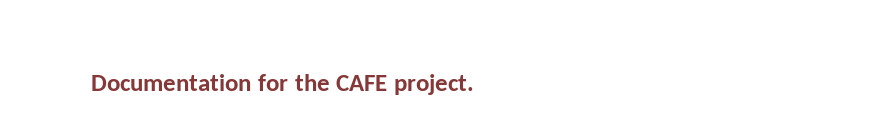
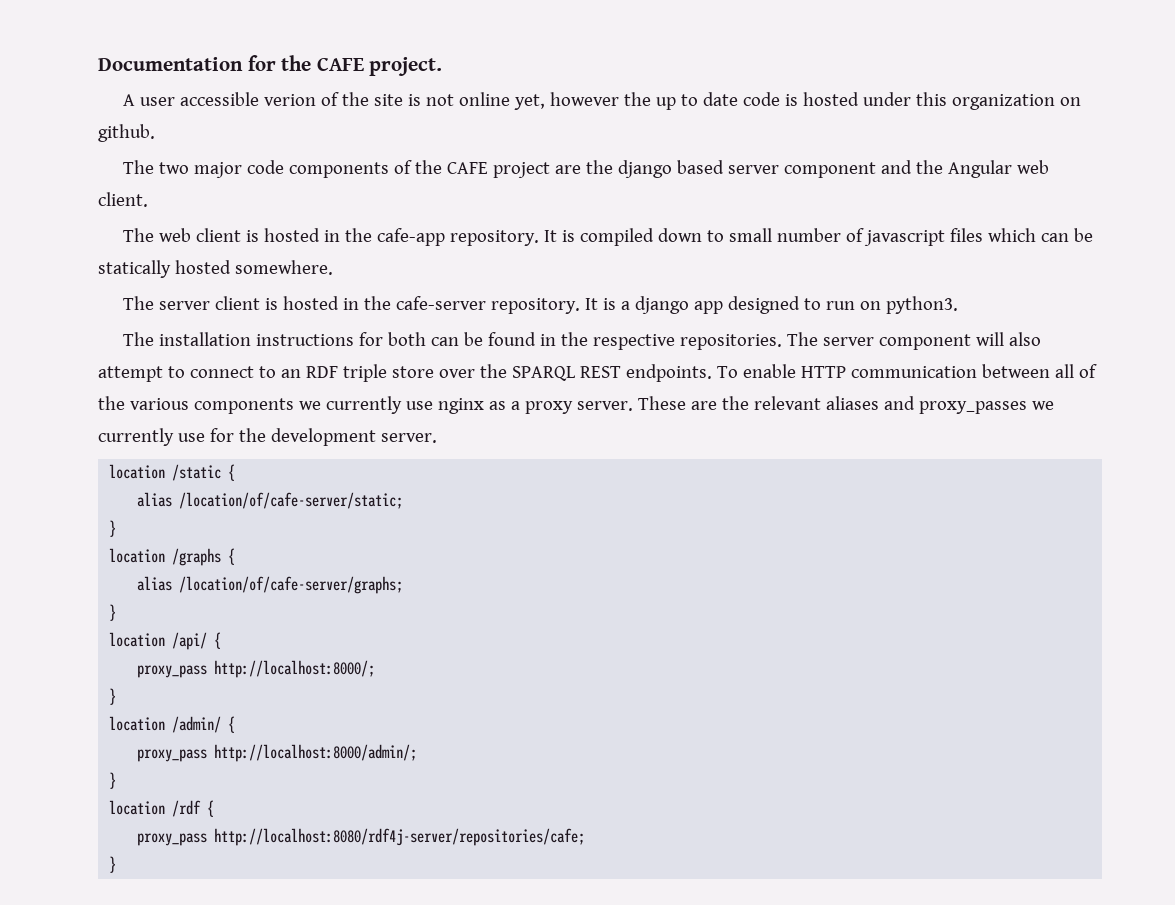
+ A user accessible verion of the site is not online yet, however the up to date code is hosted under this organization on github.
+ The two major code components of the CAFE project are the django based server component and the Angular web client.
+ The web client is hosted in the cafe-app repository. It is compiled down to small number of javascript files which can be statically hosted somewhere.
+ The server client is hosted in the cafe-server repository. It is a django app designed to run on python3.
+ The installation instructions for both can be found in the respective repositories. The server component will also attempt to connect to an RDF triple store over the SPARQL REST endpoints. To enable HTTP communication between all of the various components we currently use nginx as a proxy server. These are the relevant aliases and proxy_passes we currently use for the development server.
+ location /static {
+ alias /location/of/cafe-server/static;
+ }
+ location /graphs {
+ alias /location/of/cafe-server/graphs;
+ }
+ location /api/ {
+ proxy_pass http://localhost:8000/;
+ }
+ location /admin/ {
+ proxy_pass http://localhost:8000/admin/;
+ }
+ location /rdf {
+ proxy_pass http://localhost:8080/rdf4j-server/repositories/cafe;
+ }

